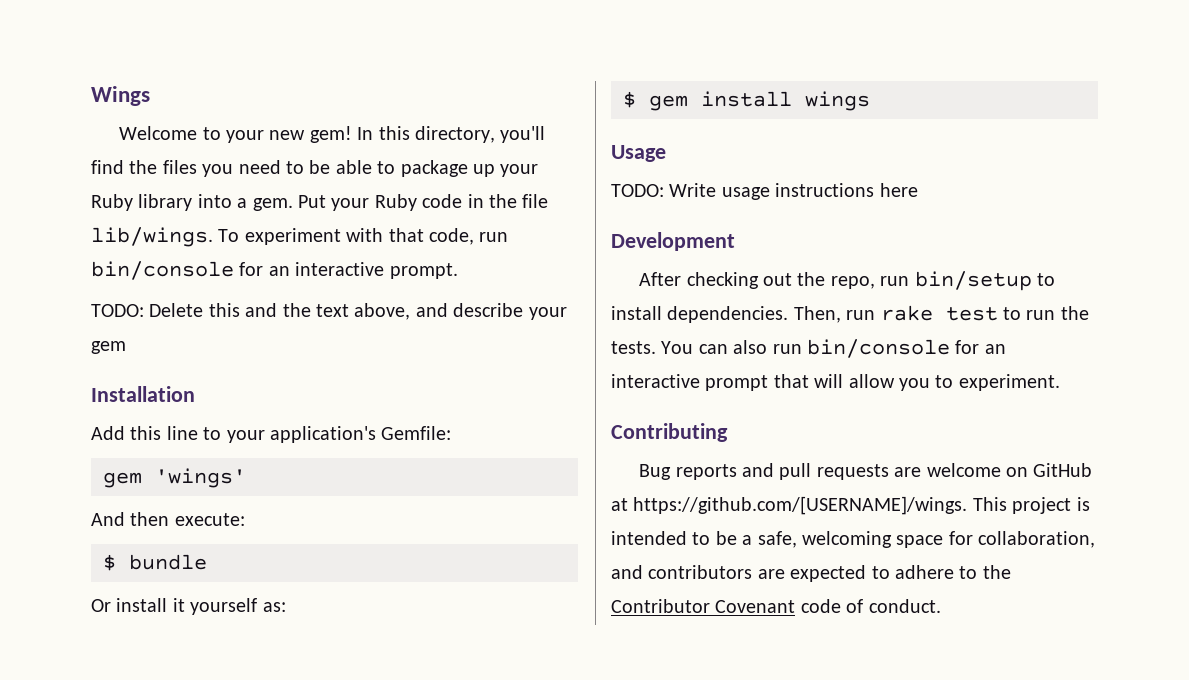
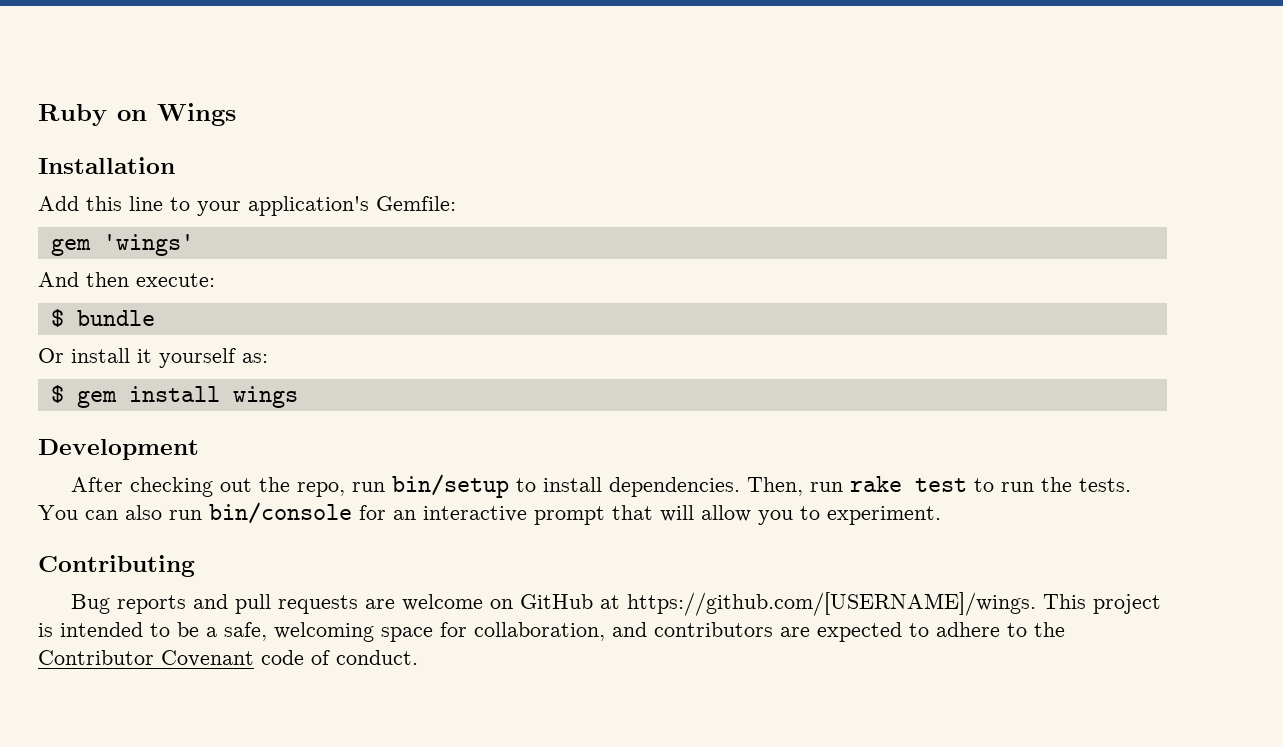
- Wings
+ Ruby on Wings
- Welcome to your new gem! In this directory, you'll find the files you need to be able to package up your Ruby library into a gem. Put your Ruby code in the file lib/wings. To experiment with that code, run bin/console for an interactive prompt.
- TODO: Delete this and the text above, and describe your gem
- Usage
- TODO: Write usage instructions here

